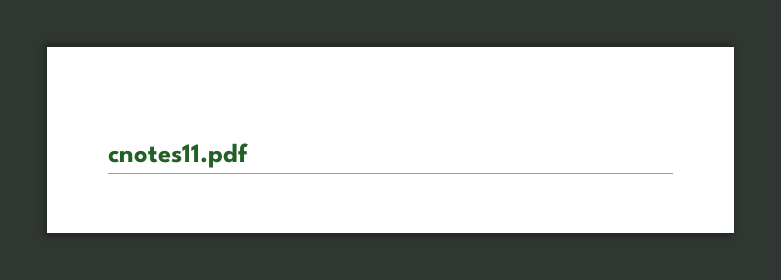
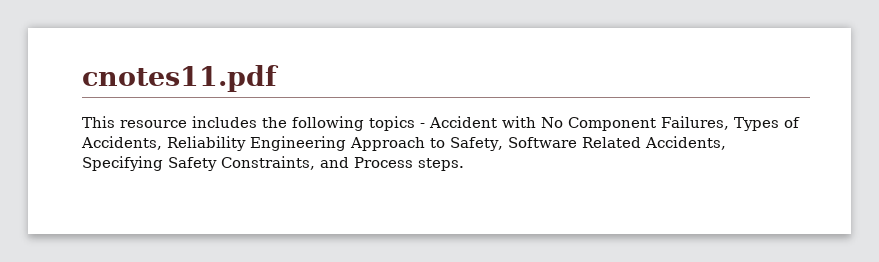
+ This resource includes the following topics - Accident with No Component Failures, Types of Accidents, Reliability Engineering Approach to Safety, Software Related Accidents, Specifying Safety Constraints, and Process steps.

